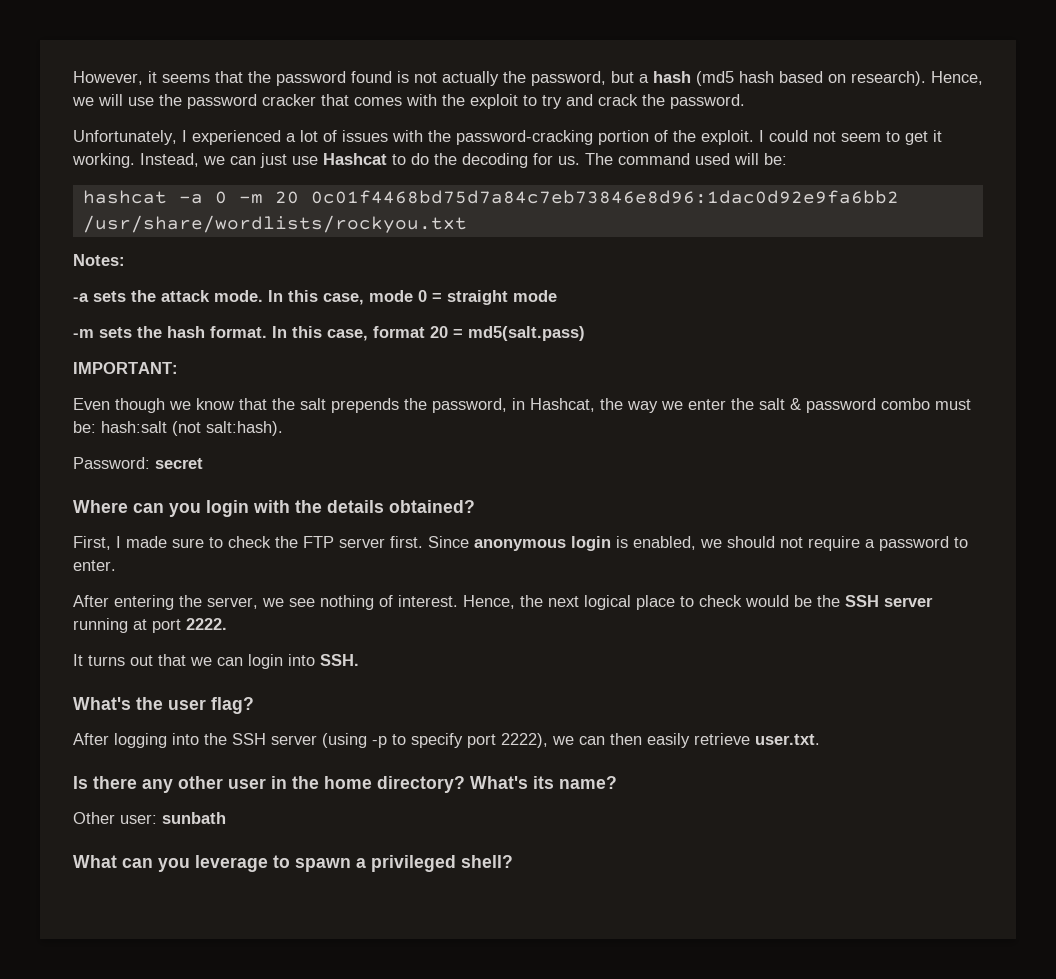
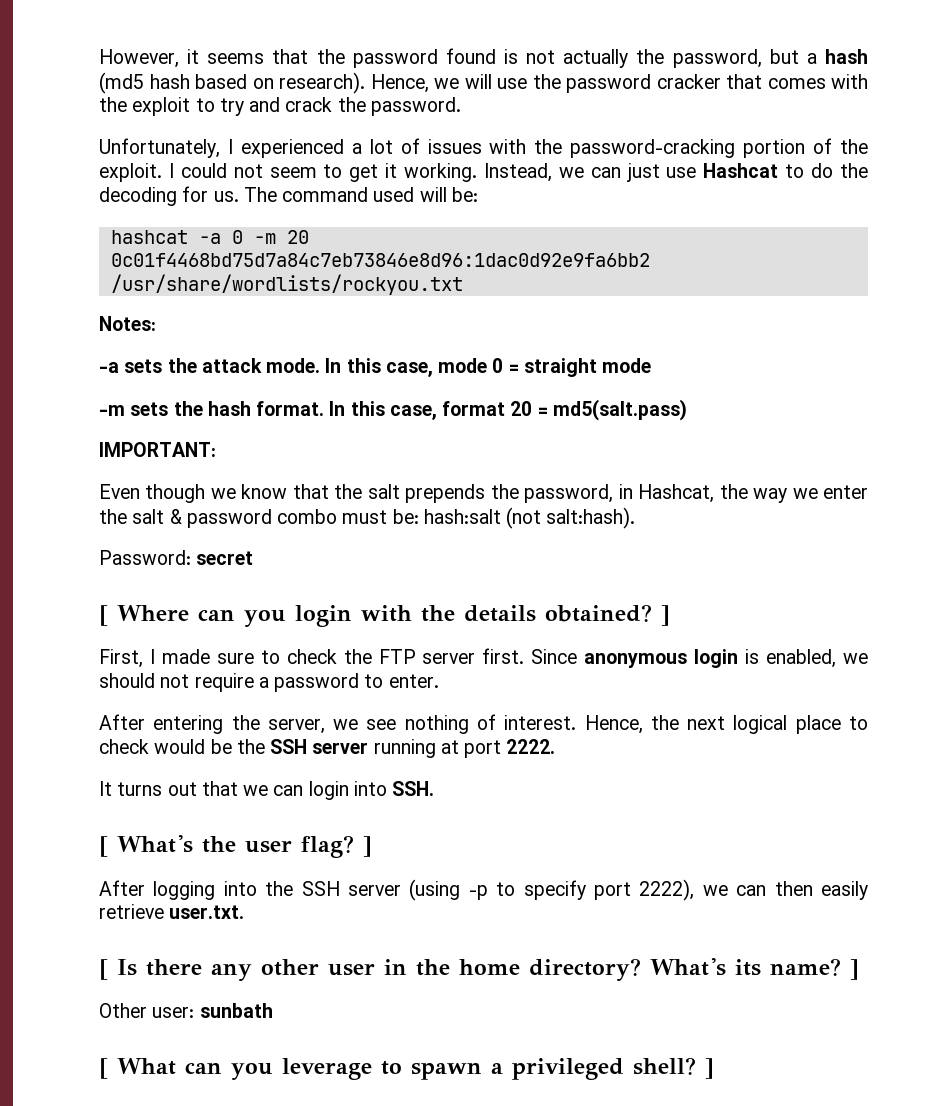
- Where can you login with the details obtained?
+ [ Where can you login with the details obtained? ]
- What's the user flag?
+ [ What's the user flag? ]
- Is there any other user in the home directory?
+ [ Is there any other user in the home directory?
- What's its name?
+ What's its name? ]
- What can you leverage to spawn a privileged shell?
+ [ What can you leverage to spawn a privileged shell? ]

